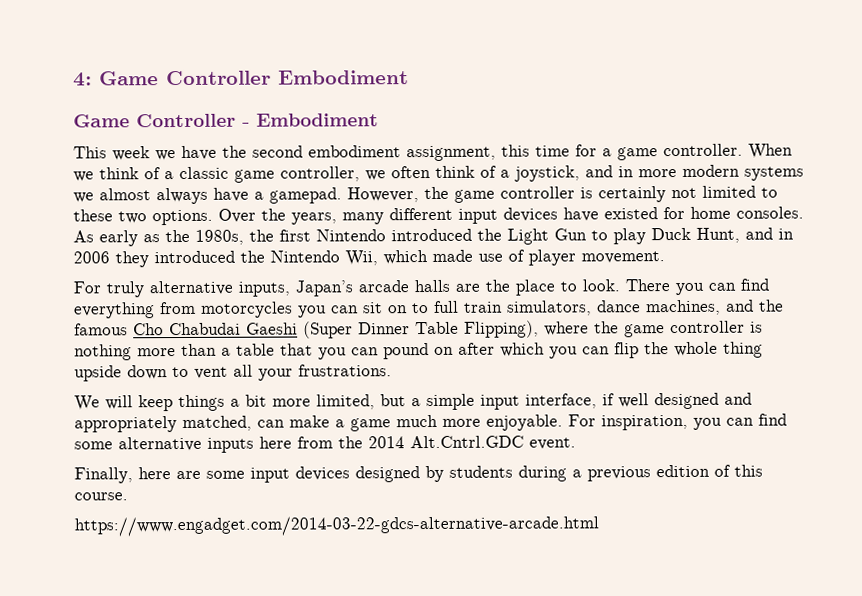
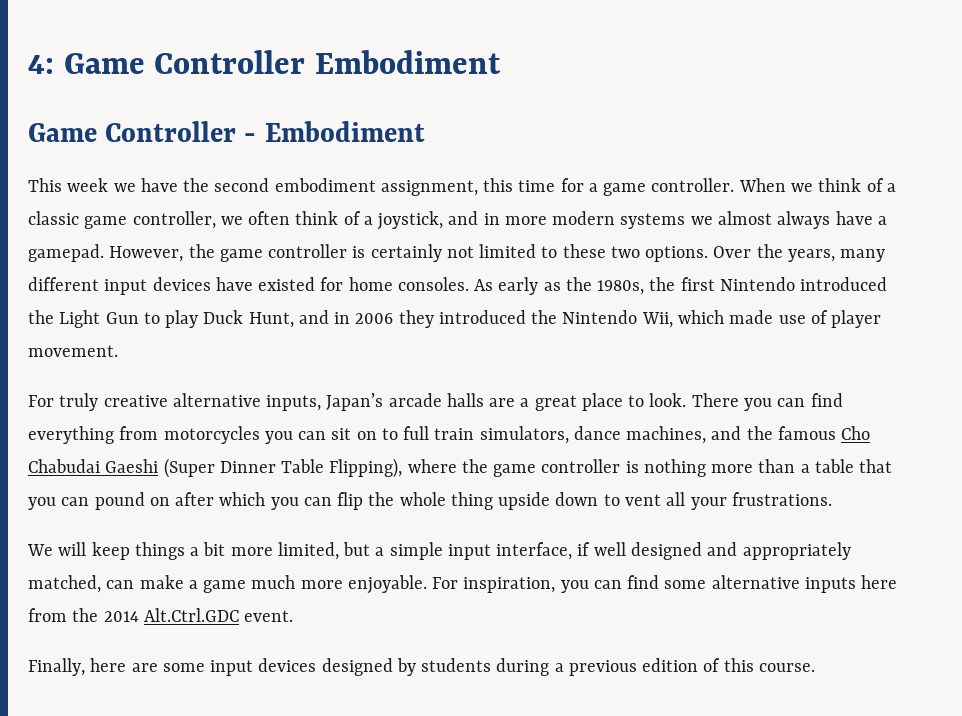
- For truly alternative inputs, Japan’s arcade halls are the place to look.
+ For truly creative alternative inputs, Japan’s arcade halls are a great place to look.
- For inspiration, you can find some alternative inputs here from the 2014 Alt.Cntrl.GDC event.
+ For inspiration, you can find some alternative inputs here from the 2014 Alt.Ctrl.GDC event.
- https://www.engadget.com/2014-03-22-gdcs-alternative-arcade.html

